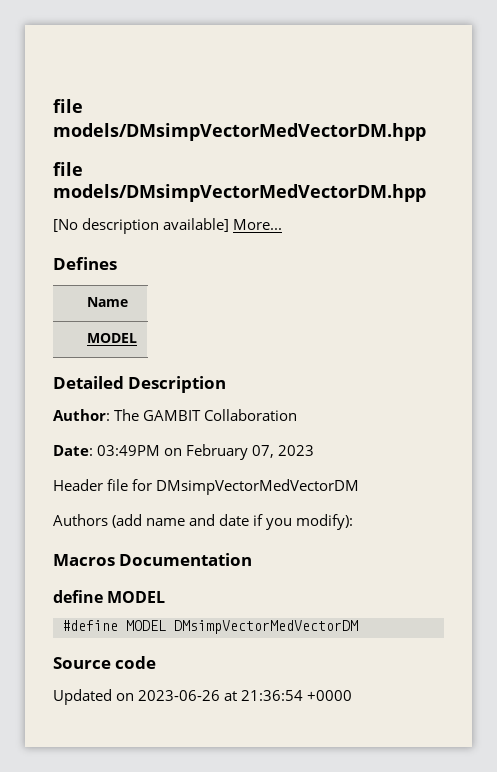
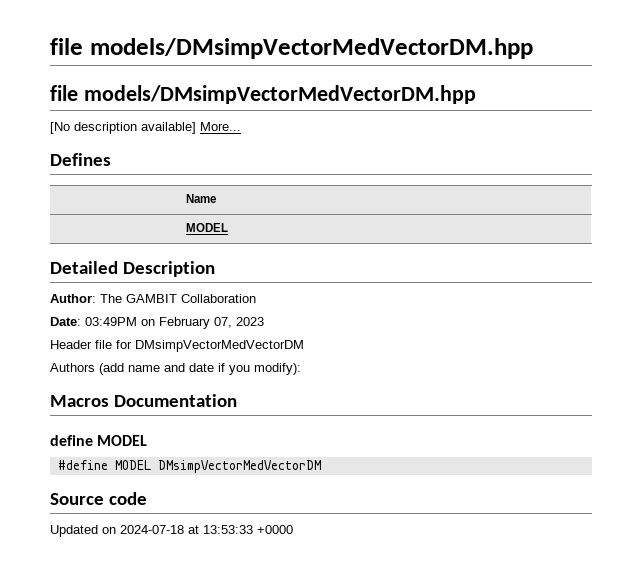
- Updated on 2023-06-26 at 21:36:54 +0000
+ Updated on 2024-07-18 at 13:53:33 +0000

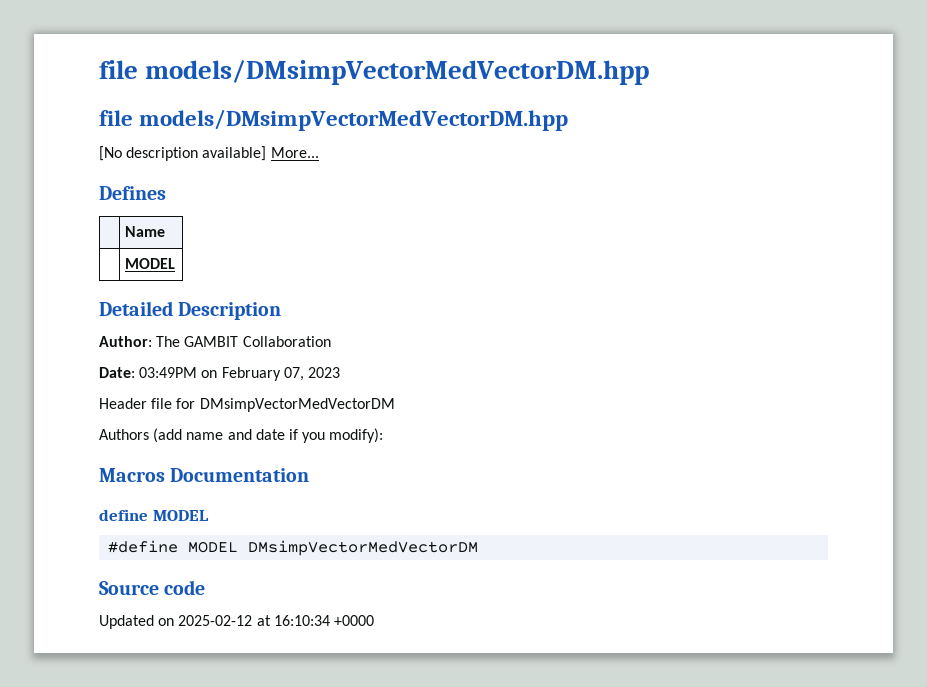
- Updated on 2024-07-18 at 13:53:33 +0000
+ Updated on 2025-02-12 at 16:10:34 +0000

